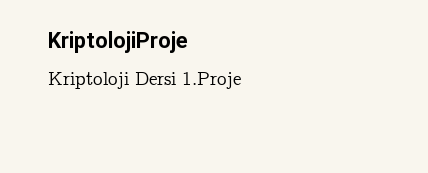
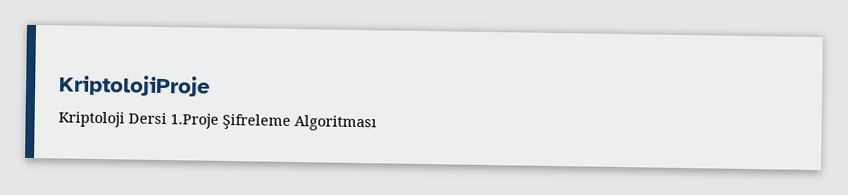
- Kriptoloji Dersi 1.Proje
+ Kriptoloji Dersi 1.Proje Şifreleme Algoritması

